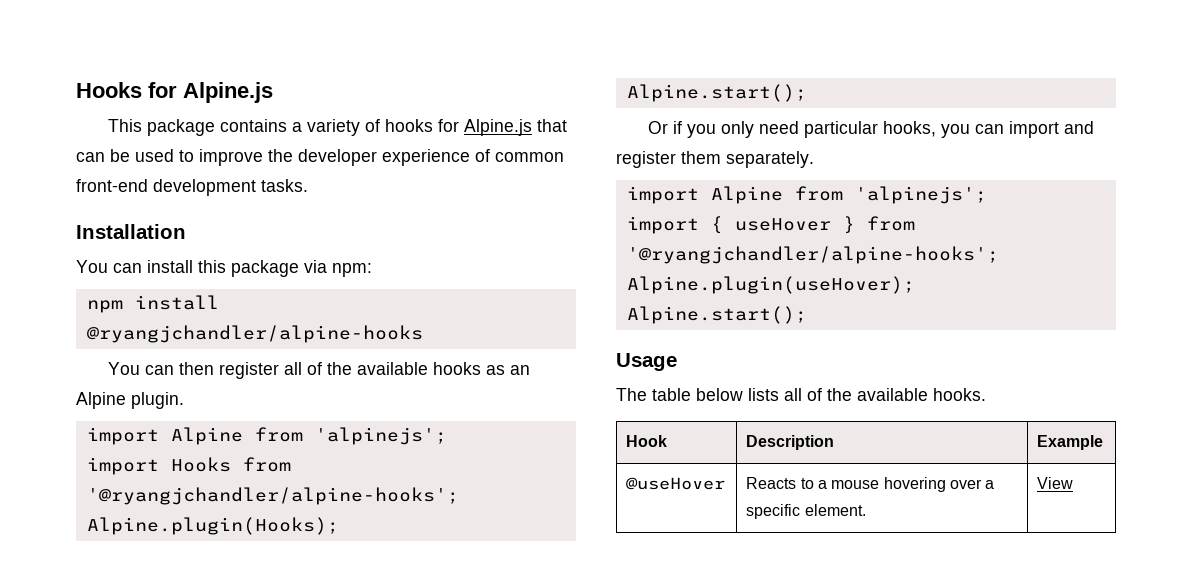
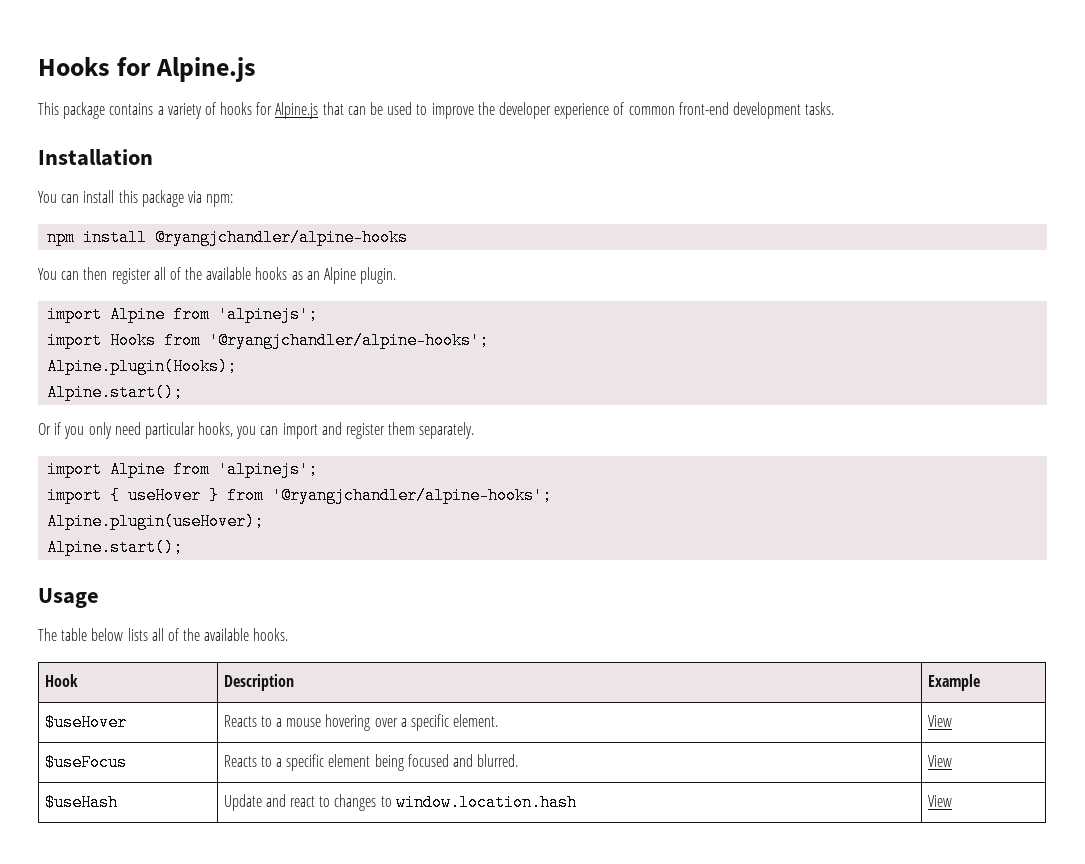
- @useHover | Reacts to a mouse hovering over a specific element. | View
+ $useHover | Reacts to a mouse hovering over a specific element. | View
+ $useFocus | Reacts to a specific element being focused and blurred. | View
+ $useHash | Update and react to changes to window.location.hash | View

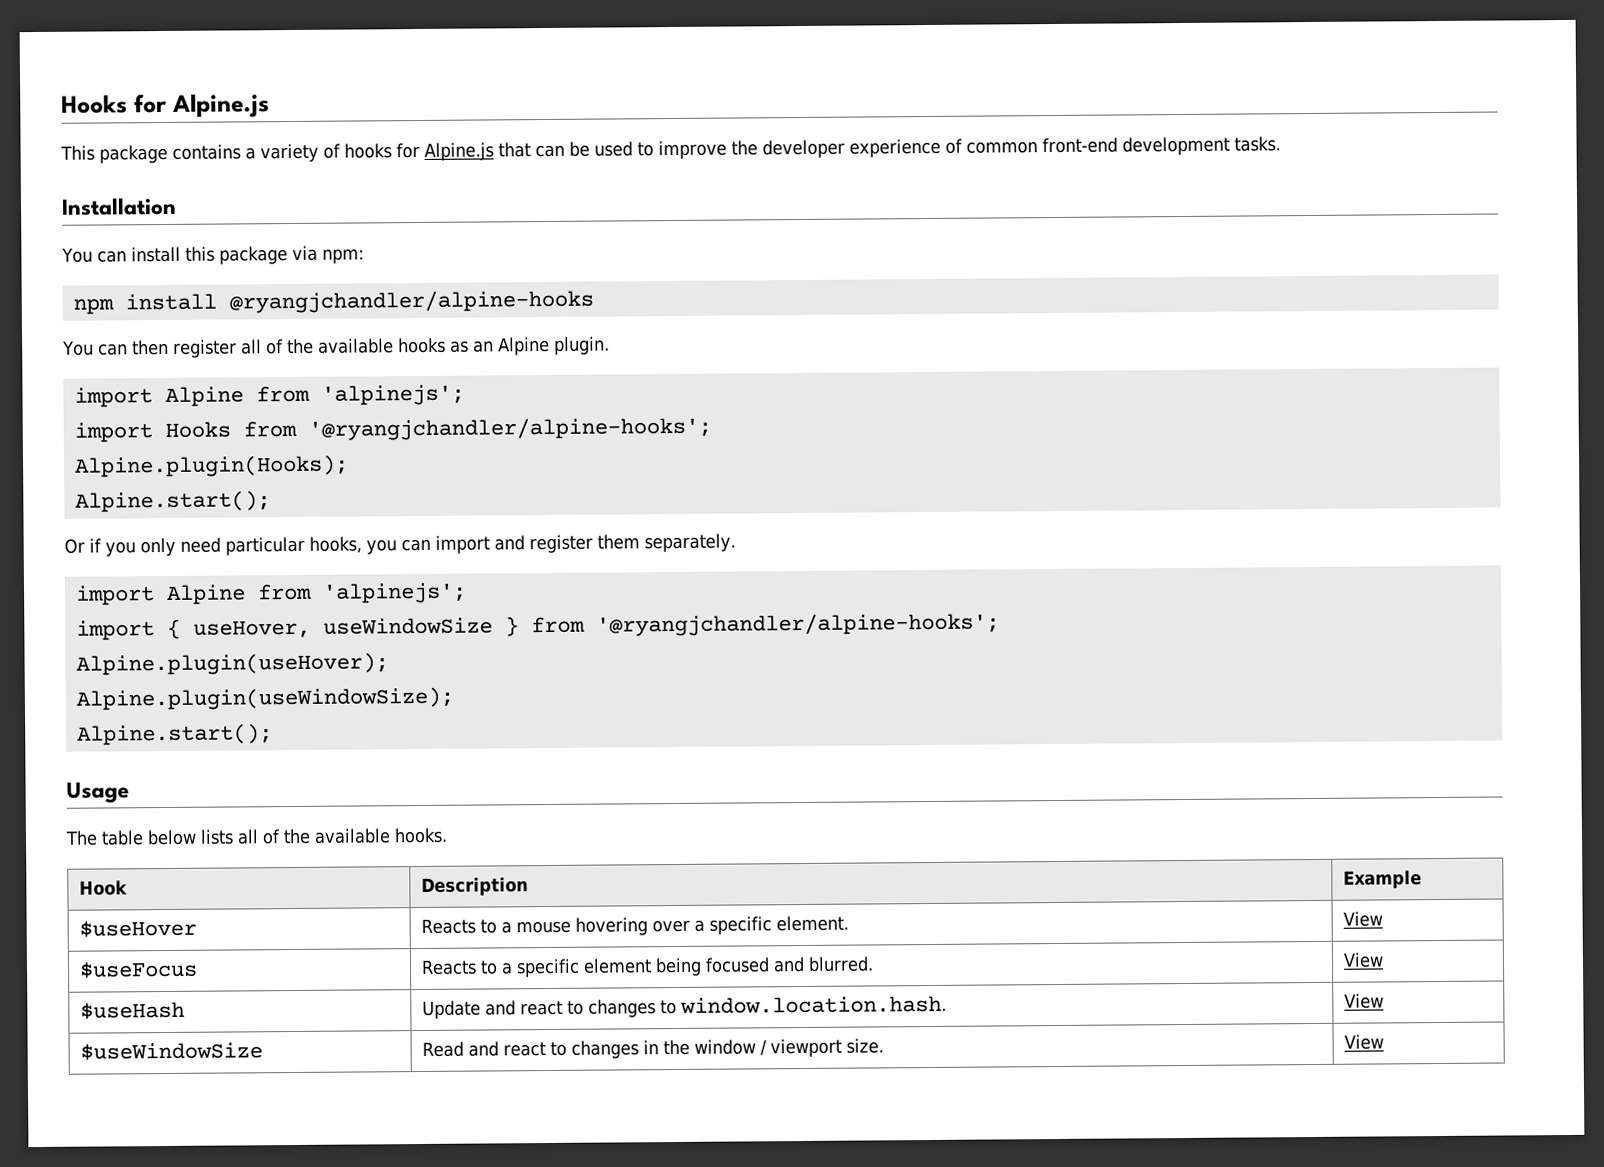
- import { useHover } from '@ryangjchandler/alpine-hooks';
+ import { useHover, useWindowSize } from '@ryangjchandler/alpine-hooks';
+ Alpine.plugin(useWindowSize);
- $useHash | Update and react to changes to window.location.hash | View
+ $useHash | Update and react to changes to window.location.hash. | View
+ $useWindowSize | Read and react to changes in the window / viewport size. | View

